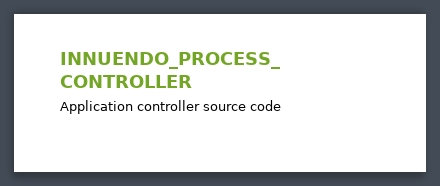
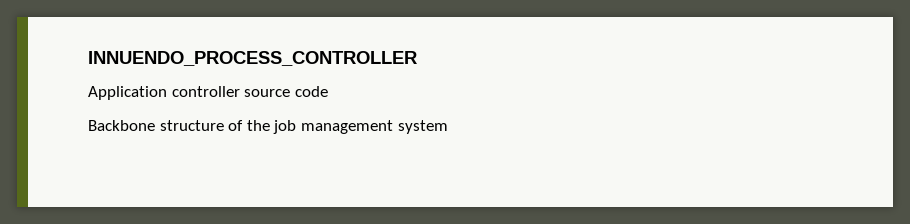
+ Backbone structure of the job management system

